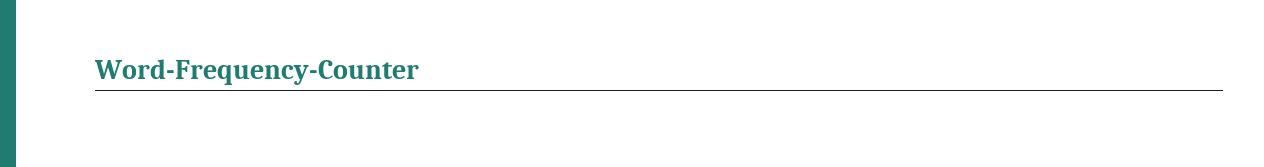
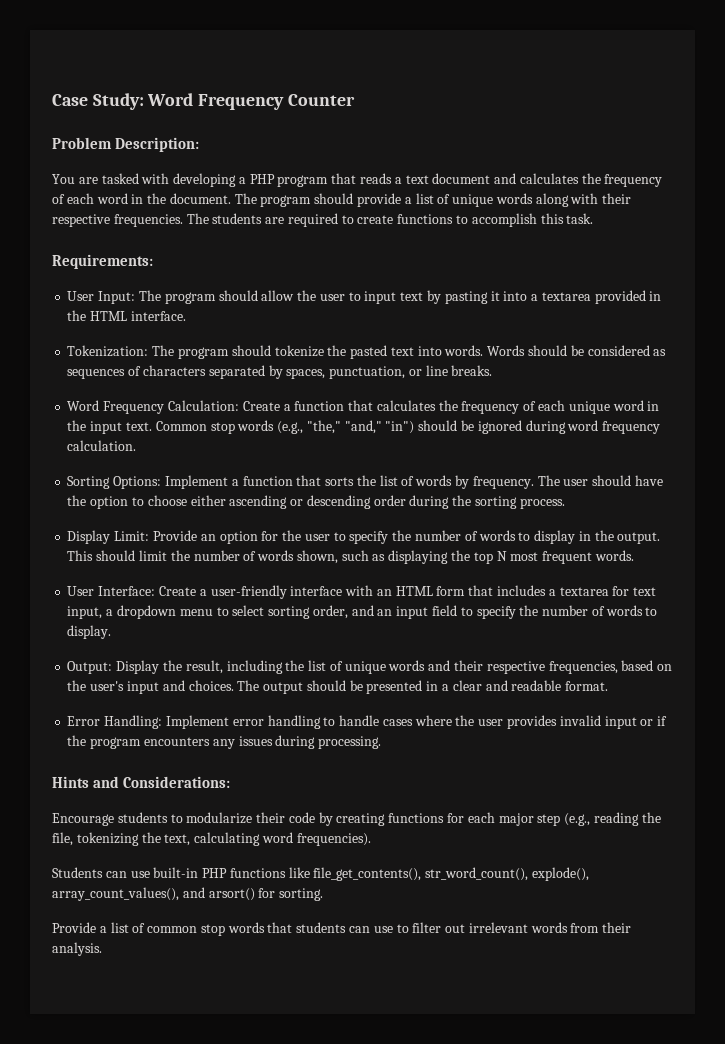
- Word-Frequency-Counter
+ Case Study: Word Frequency Counter
+ Problem Description:
+ You are tasked with developing a PHP program that reads a text document and calculates the frequency of each word in the document. The program should provide a list of unique words along with their respective frequencies. The students are required to create functions to accomplish this task.
+ Requirements:
+ User Input: The program should allow the user to input text by pasting it into a textarea provided in the HTML interface.
+ Tokenization: The program should tokenize the pasted text into words. Words should be considered as sequences of characters separated by spaces, punctuation, or line breaks.
+ Word Frequency Calculation: Create a function that calculates the frequency of each unique word in the input text. Common stop words (e.g., "the," "and," "in") should be ignored during word frequency calculation.
+ Sorting Options: Implement a function that sorts the list of words by frequency. The user should have the option to choose either ascending or descending order during the sorting process.
+ Display Limit: Provide an option for the user to specify the number of words to display in the output. This should limit the number of words shown, such as displaying the top N most frequent words.
+ User Interface: Create a user-friendly interface with an HTML form that includes a textarea for text input, a dropdown menu to select sorting order, and an input field to specify the number of words to display.
+ Output: Display the result, including the list of unique words and their respective frequencies, based on the user's input and choices. The output should be presented in a clear and readable format.
+ Error Handling: Implement error handling to handle cases where the user provides invalid input or if the program encounters any issues during processing.
+ Hints and Considerations:
+ Encourage students to modularize their code by creating functions for each major step (e.g., reading the file, tokenizing the text, calculating word frequencies).
+ Students can use built-in PHP functions like file_get_contents(), str_word_count(), explode(), array_count_values(), and arsort() for sorting.
+ Provide a list of common stop words that students can use to filter out irrelevant words from their analysis.

